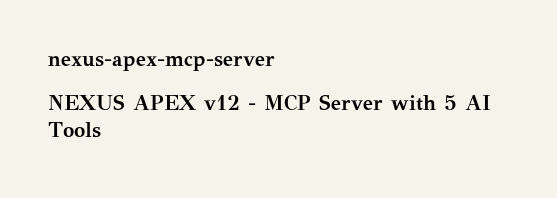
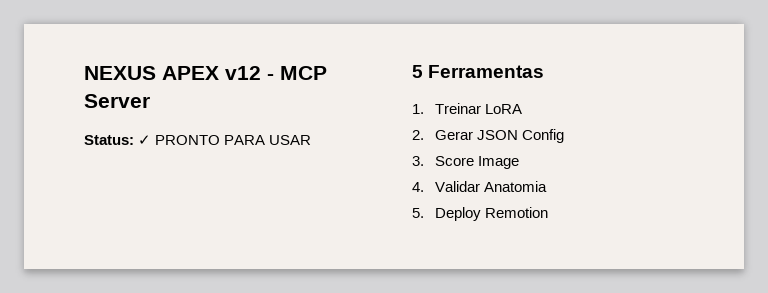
- nexus-apex-mcp-server
- NEXUS APEX v12 - MCP Server with 5 AI Tools
+ NEXUS APEX v12 - MCP Server
+ Status: ✓ PRONTO PARA USAR
+ 5 Ferramentas
+ 1. Treinar LoRA
+ 2. Gerar JSON Config
+ 3. Score Image
+ 4. Validar Anatomia
+ 5. Deploy Remotion

